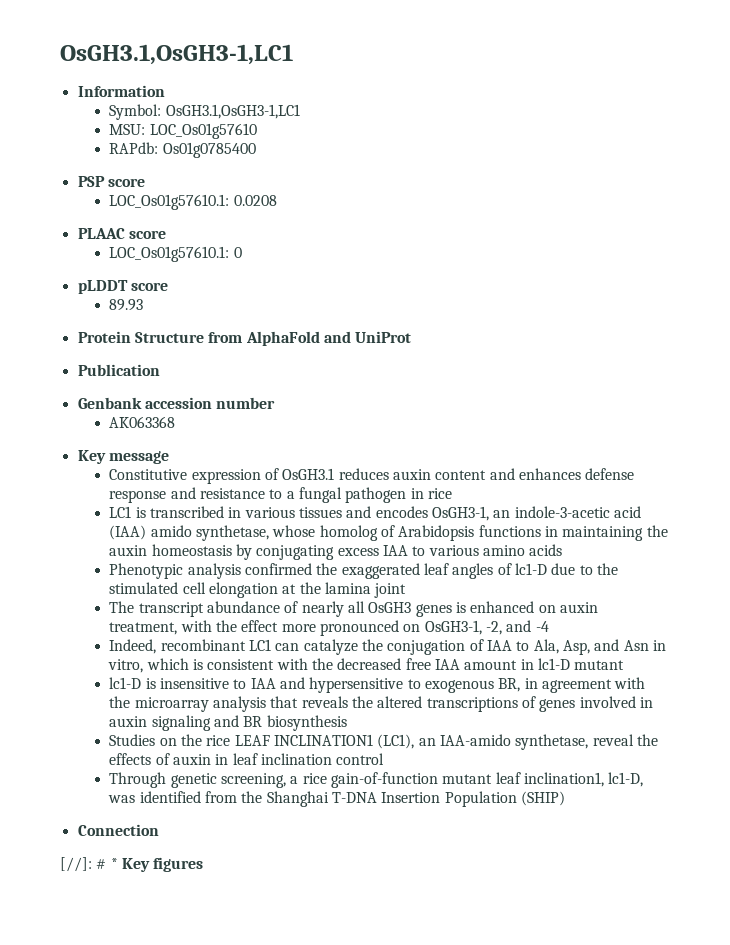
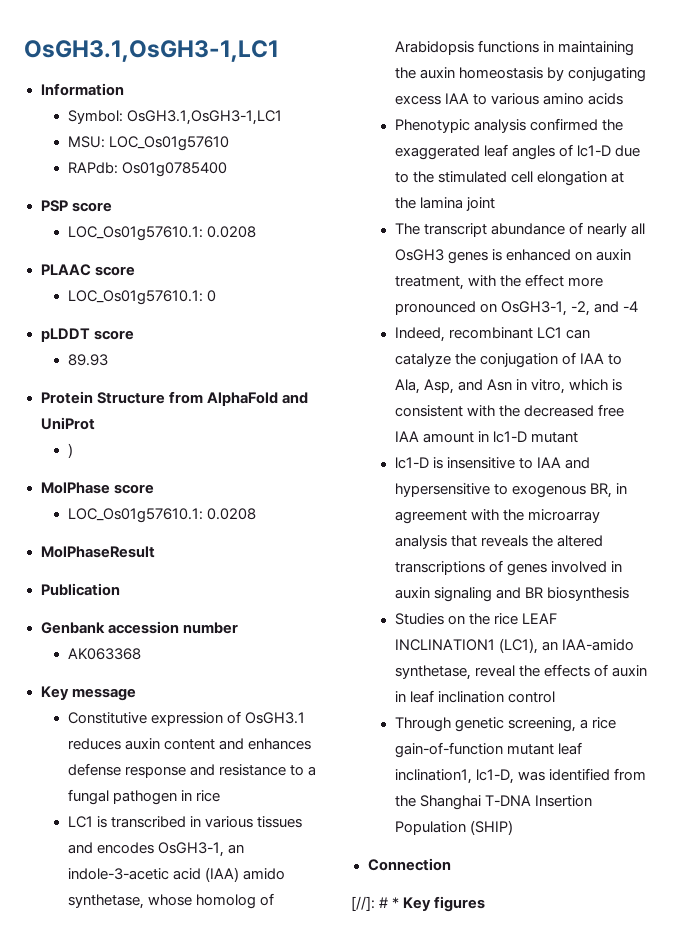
+ )
+ MolPhase score
+ LOC_Os01g57610.1: 0.0208
+ MolPhaseResult

